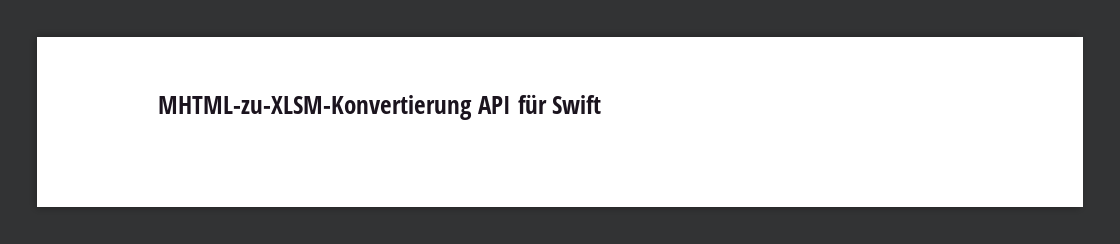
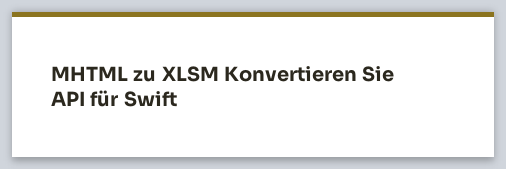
- MHTML-zu-XLSM-Konvertierung API für Swift
+ MHTML zu XLSM Konvertieren Sie API für Swift

